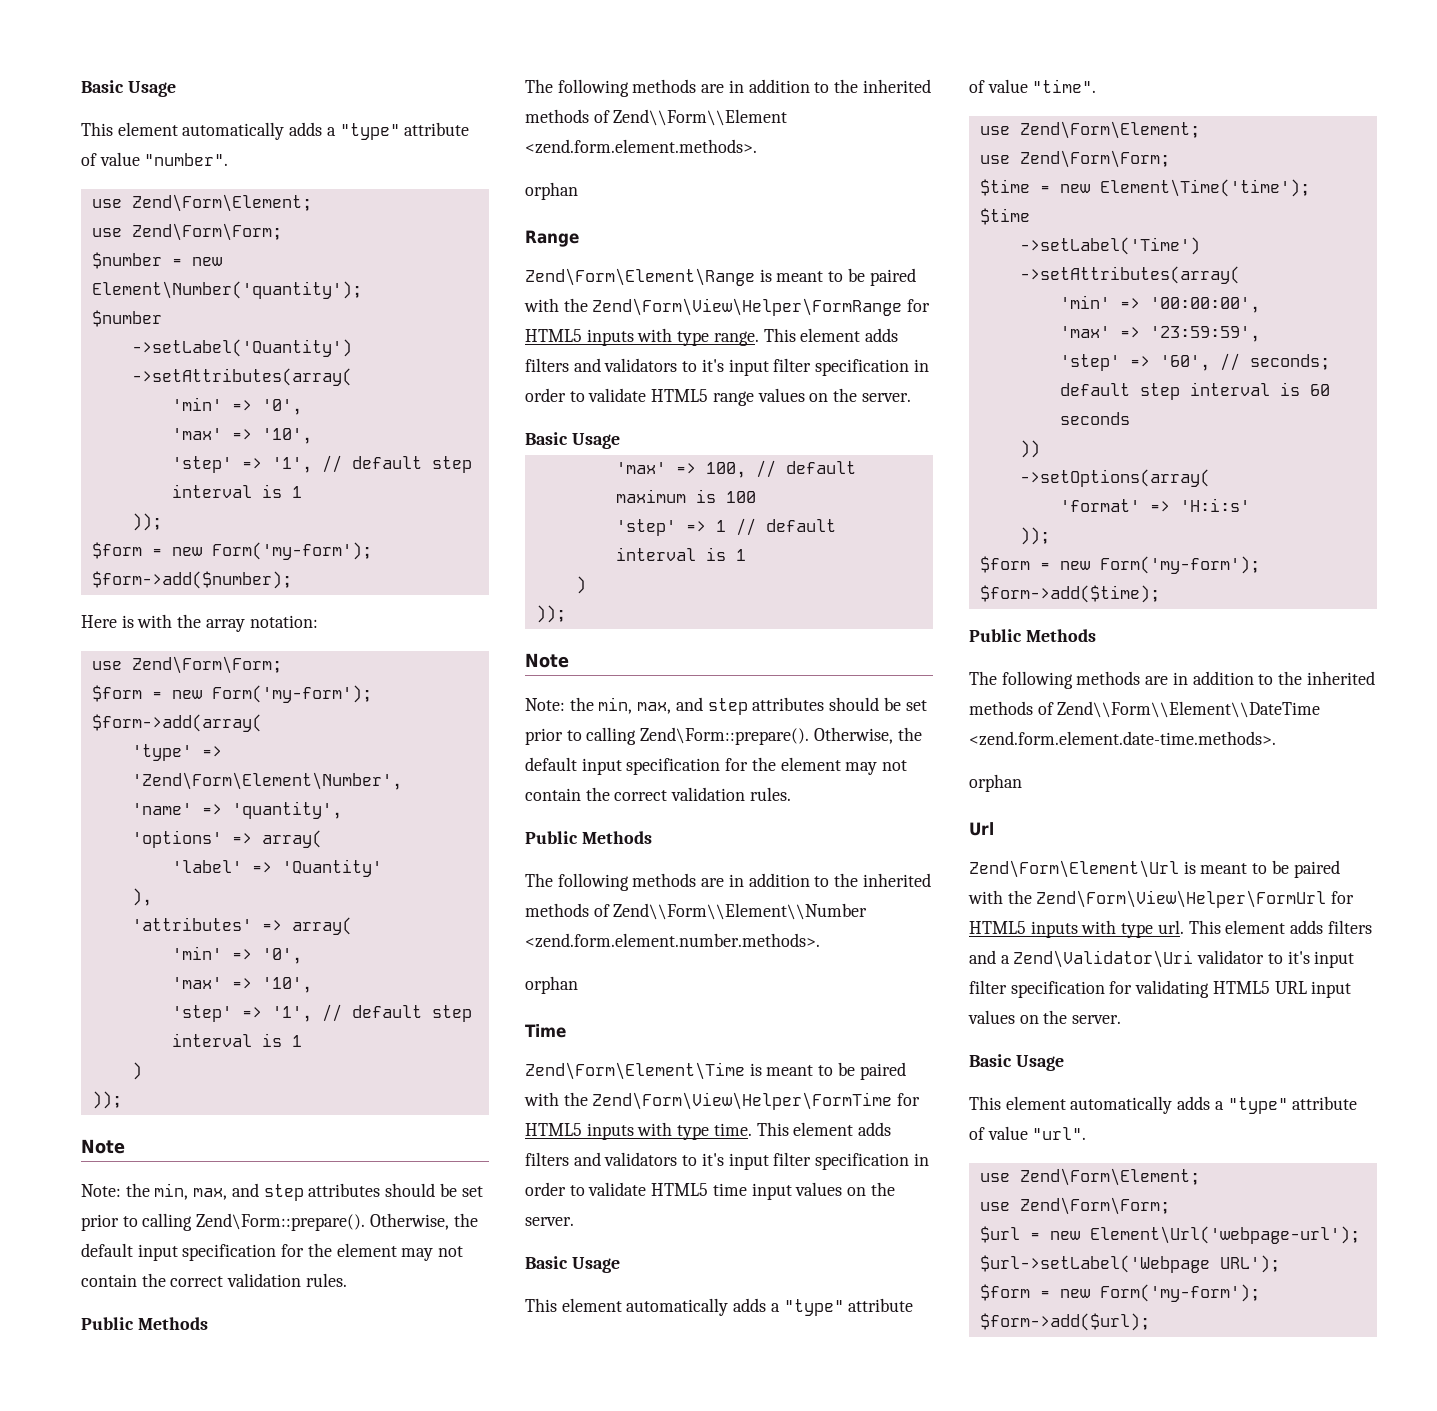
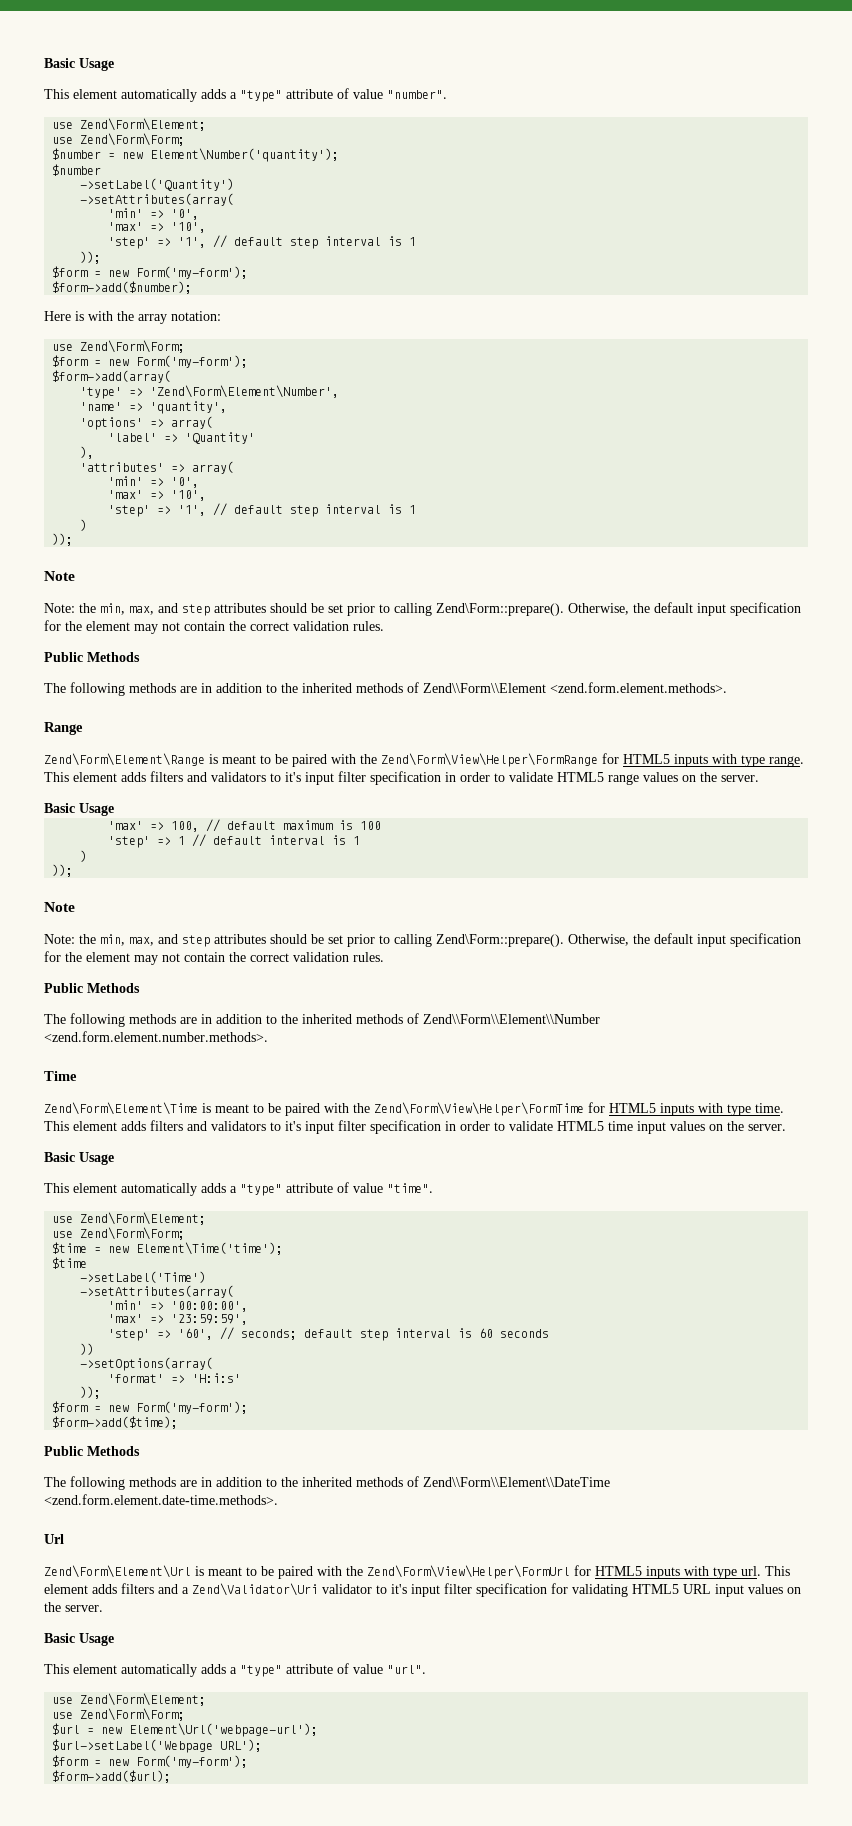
  The following methods are in addition to the inherited methods of Zend\\Form\\Element <zend.form.element.methods>.
- orphan
  The following methods are in addition to the inherited methods of Zend\\Form\\Element\\Number <zend.form.element.number.methods>.
- orphan
  The following methods are in addition to the inherited methods of Zend\\Form\\Element\\DateTime <zend.form.element.date-time.methods>.
- orphan

